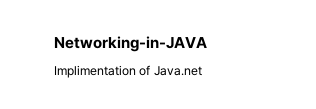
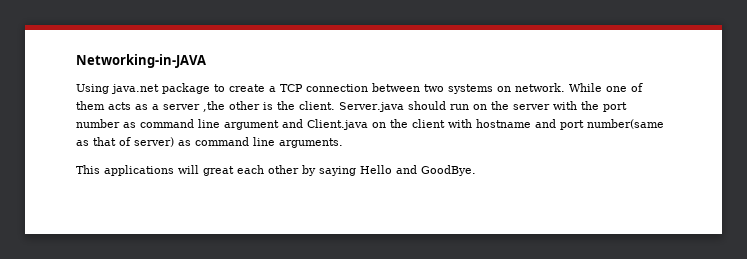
- Implimentation of Java.net
+ Using java.net package to create a TCP connection between two systems on network. While one of them acts as a server ,the other is the client. Server.java should run on the server with the port number as command line argument and Client.java on the client with hostname and port number(same as that of server) as command line arguments.
+ This applications will great each other by saying Hello and GoodBye.

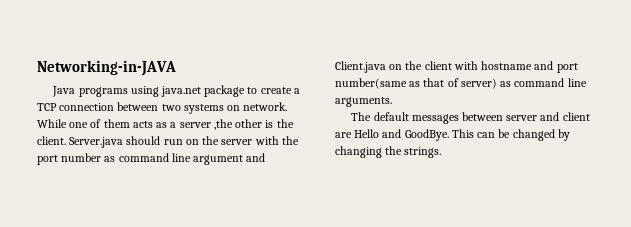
- Using java.net package to create a TCP connection between two systems on network.
+ Java programs using java.net package to create a TCP connection between two systems on network.
- This applications will great each other by saying Hello and GoodBye.
+ The default messages between server and client are Hello and GoodBye. This can be changed by changing the strings.

